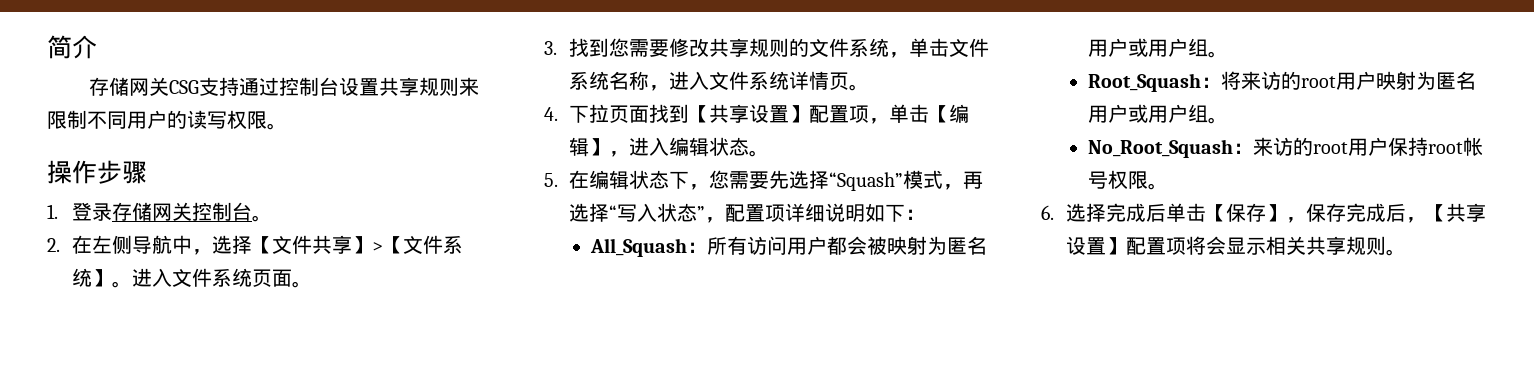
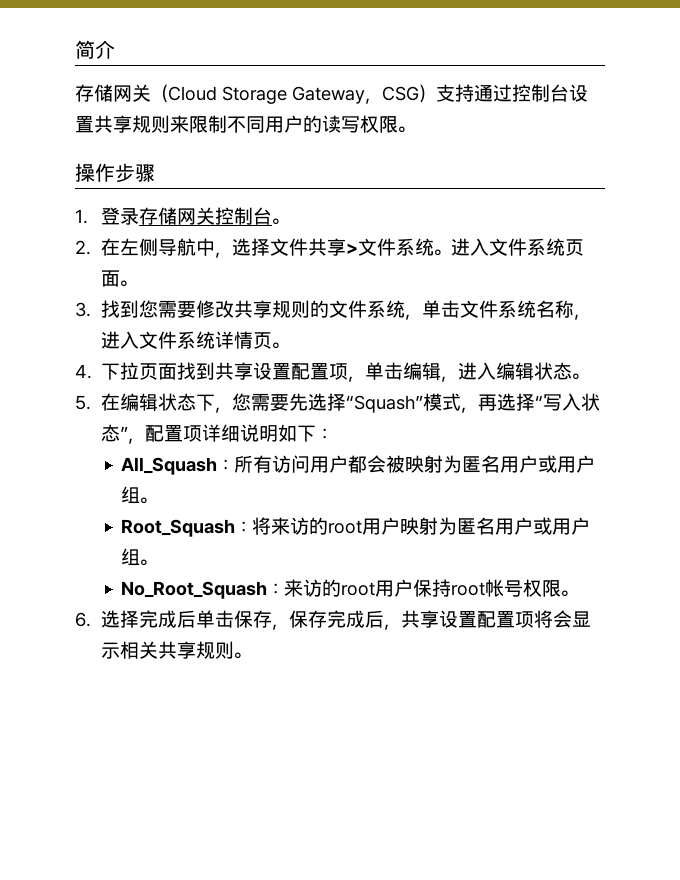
- 存储网关CSG支持通过控制台设置共享规则来限制不同用户的读写权限。
+ 存储网关（Cloud Storage Gateway，CSG）支持通过控制台设置共享规则来限制不同用户的读写权限。
- 2.在左侧导航中，选择【文件共享】>【文件系统】。
+ 2.在左侧导航中，选择文件共享>文件系统。
- 4.下拉页面找到【共享设置】配置项，单击【编辑】，进入编辑状态。
+ 4.下拉页面找到共享设置配置项，单击编辑，进入编辑状态。
- 6.选择完成后单击【保存】，保存完成后，【共享设置】配置项将会显示相关共享规则。
+ 6.选择完成后单击保存，保存完成后，共享设置配置项将会显示相关共享规则。

